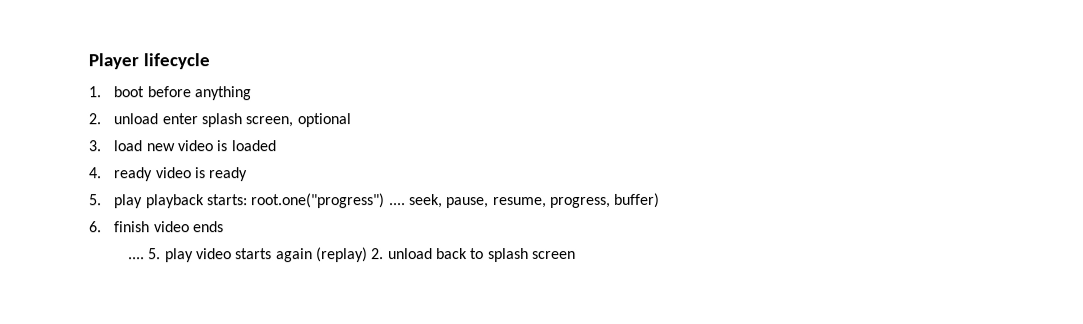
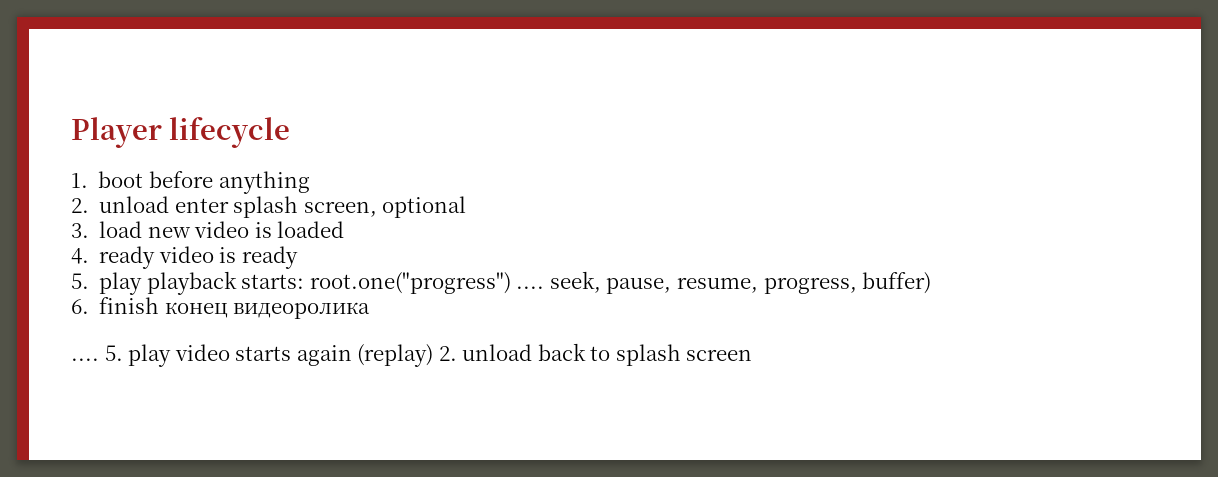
- 6. finish video ends
+ 6. finish конец видеоролика

